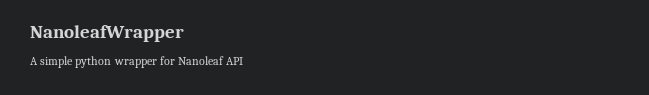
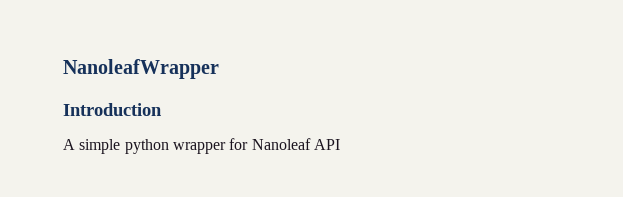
+ Introduction

